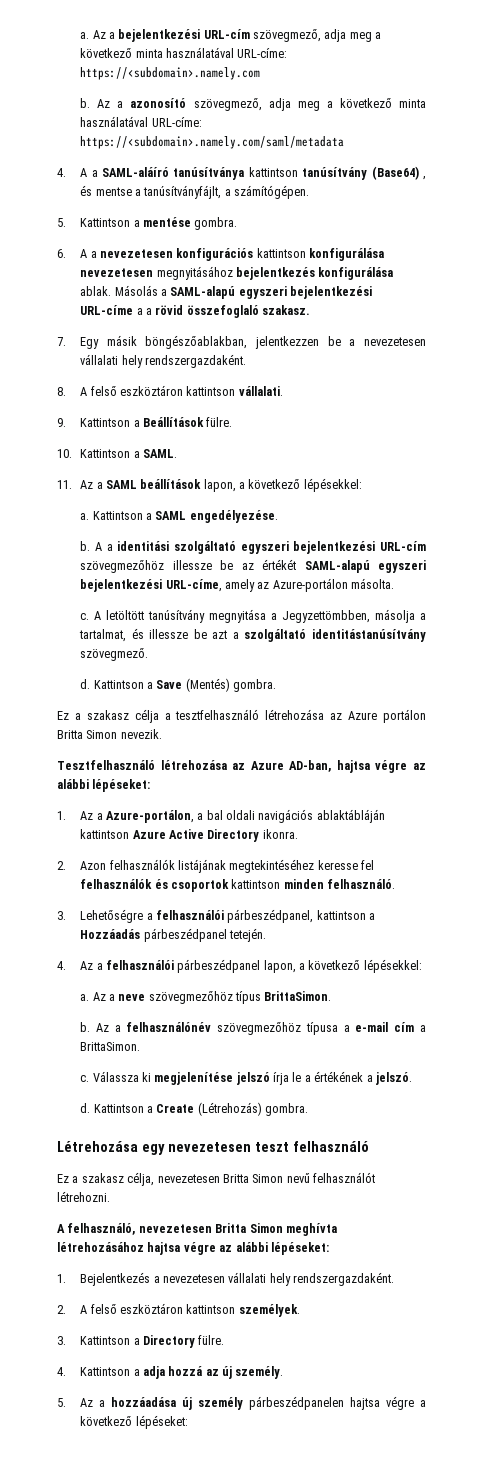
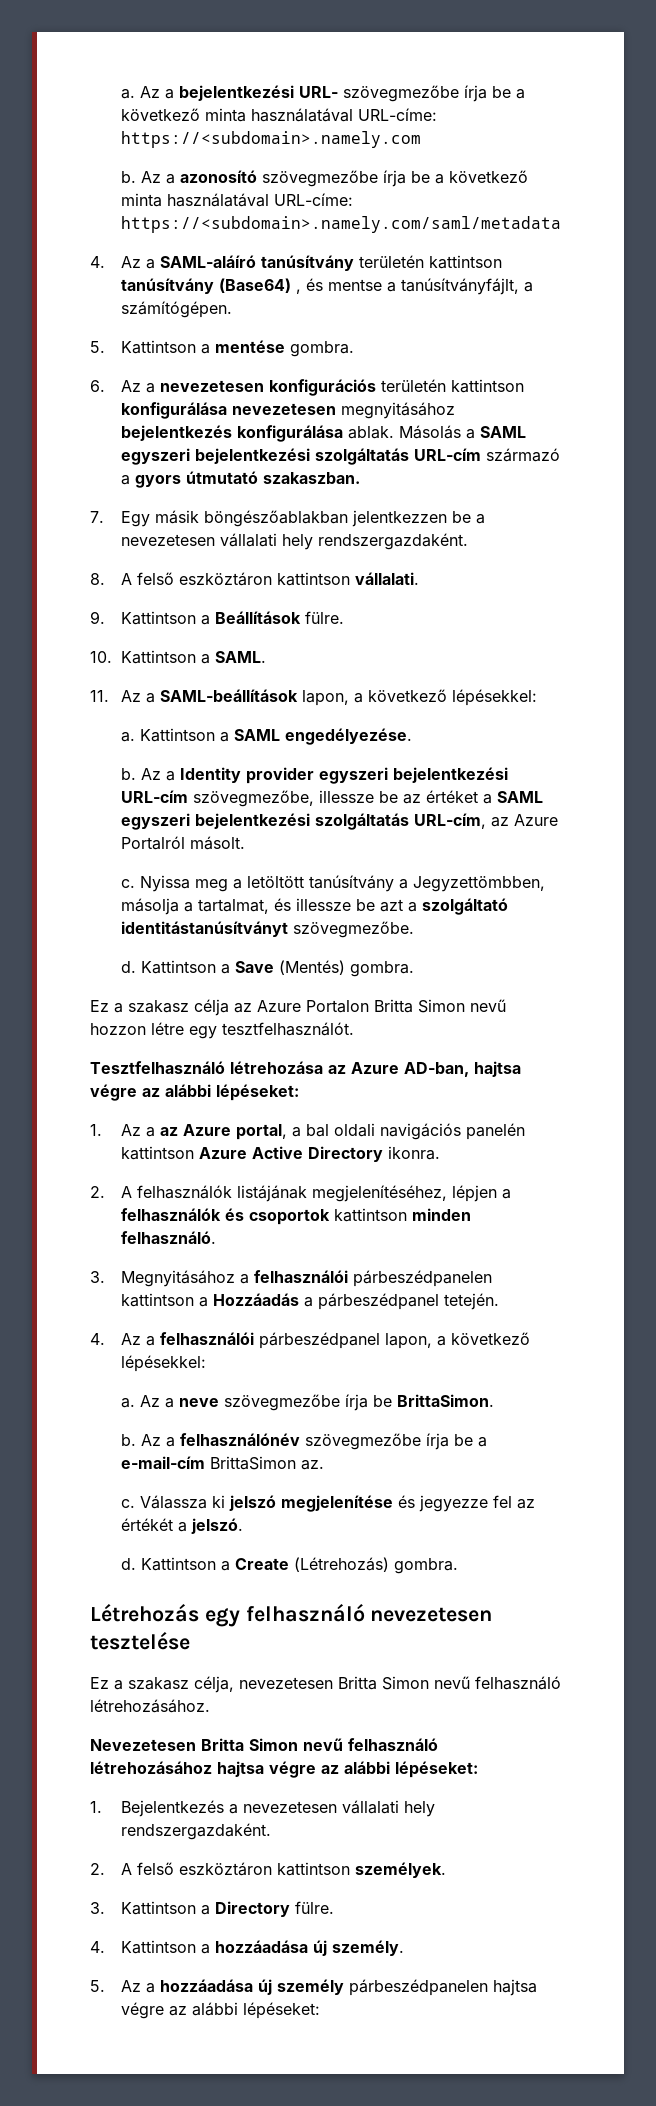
- Az a bejelentkezési URL-cím szövegmező, adja meg a következő minta használatával URL-címe: https://<subdomain>.namely.com
+ Az a bejelentkezési URL- szövegmezőbe írja be a következő minta használatával URL-címe: https://<subdomain>.namely.com
- Az a azonosító szövegmező, adja meg a következő minta használatával URL-címe: https://<subdomain>.namely.com/saml/metadata
+ Az a azonosító szövegmezőbe írja be a következő minta használatával URL-címe: https://<subdomain>.namely.com/saml/metadata
- 4. A a SAML-aláíró tanúsítványa kattintson tanúsítvány (Base64) , és mentse a tanúsítványfájlt, a számítógépen.
+ 4. Az a SAML-aláíró tanúsítvány területén kattintson tanúsítvány (Base64) , és mentse a tanúsítványfájlt, a számítógépen.
- 6. A a nevezetesen konfigurációs kattintson konfigurálása nevezetesen megnyitásához bejelentkezés konfigurálása ablak.
+ 6. Az a nevezetesen konfigurációs területén kattintson konfigurálása nevezetesen megnyitásához bejelentkezés konfigurálása ablak.
- Másolás a SAML-alapú egyszeri bejelentkezési URL-címe a a rövid összefoglaló szakasz.
+ Másolás a SAML egyszeri bejelentkezési szolgáltatás URL-cím származó a gyors útmutató szakaszban.
- 7. Egy másik böngészőablakban, jelentkezzen be a nevezetesen vállalati hely rendszergazdaként.
+ 7. Egy másik böngészőablakban jelentkezzen be a nevezetesen vállalati hely rendszergazdaként.
- 11. Az a SAML beállítások lapon, a következő lépésekkel:
+ 11. Az a SAML-beállítások lapon, a következő lépésekkel:
- A a identitási szolgáltató egyszeri bejelentkezési URL-cím szövegmezőhöz illessze be az értékét SAML-alapú egyszeri bejelentkezési URL-címe, amely az Azure-portálon másolta.
- c. A letöltött tanúsítvány megnyitása a Jegyzettömbben, másolja a tartalmat, és illessze be azt a szolgáltató identitástanúsítvány szövegmező.
+ Az a Identity provider egyszeri bejelentkezési URL-cím szövegmezőbe, illessze be az értéket a SAML egyszeri bejelentkezési szolgáltatás URL-cím, az Azure Portalról másolt.
+ c. Nyissa meg a letöltött tanúsítvány a Jegyzettömbben, másolja a tartalmat, és illessze be azt a szolgáltató identitástanúsítványt szövegmezőbe.
- Ez a szakasz célja a tesztfelhasználó létrehozása az Azure portálon Britta Simon nevezik.
+ Ez a szakasz célja az Azure Portalon Britta Simon nevű hozzon létre egy tesztfelhasználót.
- 1. Az a Azure-portálon, a bal oldali navigációs ablaktábláján kattintson Azure Active Directory ikonra.
+ 1. Az a az Azure portal, a bal oldali navigációs panelén kattintson Azure Active Directory ikonra.
- 2. Azon felhasználók listájának megtekintéséhez keresse fel felhasználók és csoportok kattintson minden felhasználó.
+ 2. A felhasználók listájának megjelenítéséhez, lépjen a felhasználók és csoportok kattintson minden felhasználó.
- 3. Lehetőségre a felhasználói párbeszédpanel, kattintson a Hozzáadás párbeszédpanel tetején.
+ 3. Megnyitásához a felhasználói párbeszédpanelen kattintson a Hozzáadás a párbeszédpanel tetején.
- Az a neve szövegmezőhöz típus BrittaSimon.
+ Az a neve szövegmezőbe írja be BrittaSimon.
- Az a felhasználónév szövegmezőhöz típusa a e-mail cím a BrittaSimon.
- c. Válassza ki megjelenítése jelszó írja le a értékének a jelszó.
+ Az a felhasználónév szövegmezőbe írja be a e-mail-cím BrittaSimon az.
+ c. Válassza ki jelszó megjelenítése és jegyezze fel az értékét a jelszó.
- Létrehozása egy nevezetesen teszt felhasználó
+ Létrehozás egy felhasználó nevezetesen tesztelése
- Ez a szakasz célja, nevezetesen Britta Simon nevű felhasználót létrehozni.
- A felhasználó, nevezetesen Britta Simon meghívta létrehozásához hajtsa végre az alábbi lépéseket:
+ Ez a szakasz célja, nevezetesen Britta Simon nevű felhasználó létrehozásához.
+ Nevezetesen Britta Simon nevű felhasználó létrehozásához hajtsa végre az alábbi lépéseket:
- 4. Kattintson a adja hozzá az új személy.
+ 4. Kattintson a hozzáadása új személy.
- 5. Az a hozzáadása új személy párbeszédpanelen hajtsa végre a következő lépéseket:
+ 5. Az a hozzáadása új személy párbeszédpanelen hajtsa végre az alábbi lépéseket:

